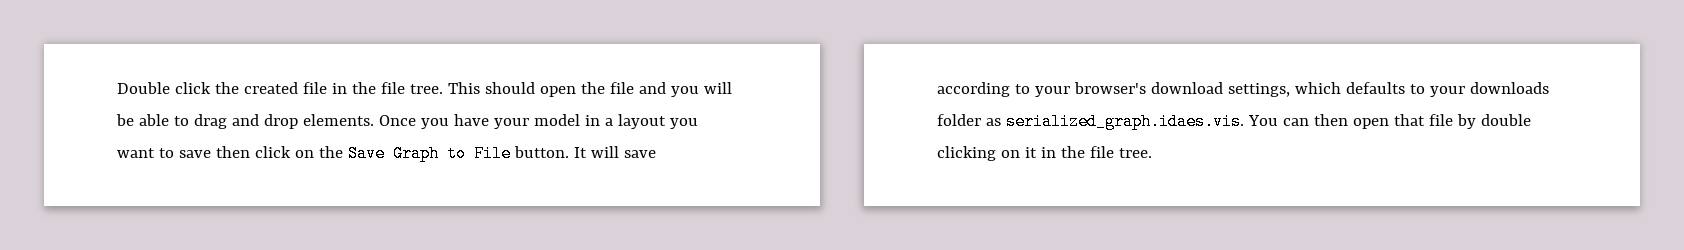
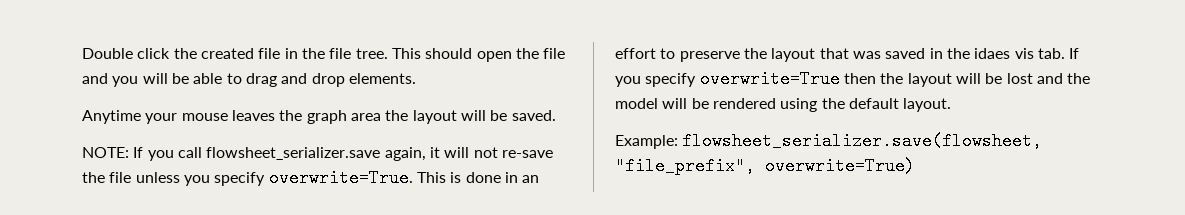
- This should open the file and you will be able to drag and drop elements. Once you have your model in a layout you want to save then click on the Save Graph to File button. It will save according to your browser's download settings, which defaults to your downloads folder as serialized_graph.idaes.vis. You can then open that file by double clicking on it in the file tree.
+ This should open the file and you will be able to drag and drop elements.
+ Anytime your mouse leaves the graph area the layout will be saved.
+ NOTE: If you call flowsheet_serializer.save again, it will not re-save the file unless you specify overwrite=True. This is done in an effort to preserve the layout that was saved in the idaes vis tab. If you specify overwrite=True then the layout will be lost and the model will be rendered using the default layout.
+ Example: flowsheet_serializer.save(flowsheet, "file_prefix", overwrite=True)

